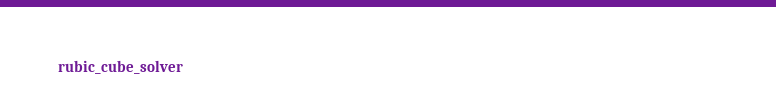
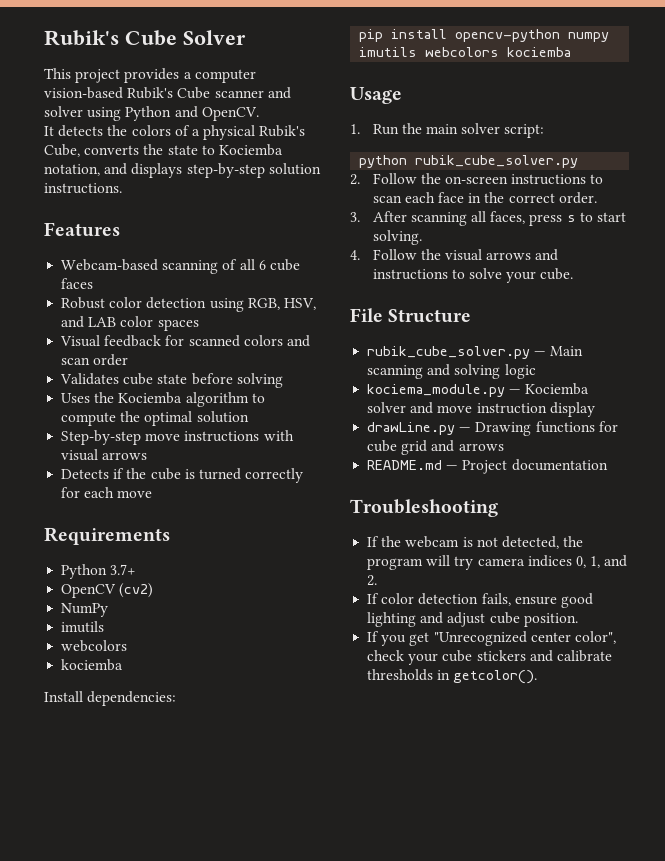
- rubic_cube_solver
+ Rubik's Cube Solver
+ This project provides a computer vision-based Rubik's Cube scanner and solver using Python and OpenCV.
+ It detects the colors of a physical Rubik's Cube, converts the state to Kociemba notation, and displays step-by-step solution instructions.
+ Features
+ Webcam-based scanning of all 6 cube faces
+ Robust color detection using RGB, HSV, and LAB color spaces
+ Visual feedback for scanned colors and scan order
+ Validates cube state before solving
+ Uses the Kociemba algorithm to compute the optimal solution
+ Step-by-step move instructions with visual arrows
+ Detects if the cube is turned correctly for each move
+ Requirements
+ Python 3.7+
+ OpenCV (cv2)
+ NumPy
+ imutils
+ webcolors
+ kociemba
+ Install dependencies:
+ pip install opencv-python numpy imutils webcolors kociemba
+ Usage
+ 1. Run the main solver script:
+ python rubik_cube_solver.py
+ 2. Follow the on-screen instructions to scan each face in the correct order.
+ 3. After scanning all faces, press s to start solving.
+ 4. Follow the visual arrows and instructions to solve your cube.
+ File Structure
+ rubik_cube_solver.py — Main scanning and solving logic
+ kociema_module.py — Kociemba solver and move instruction display
+ drawLine.py — Drawing functions for cube grid and arrows
+ README.md — Project documentation
+ Troubleshooting
+ If the webcam is not detected, the program will try camera indices 0, 1, and 2.
+ If color detection fails, ensure good lighting and adjust cube position.
+ If you get "Unrecognized center color", check your cube stickers and calibrate thresholds in getcolor().

